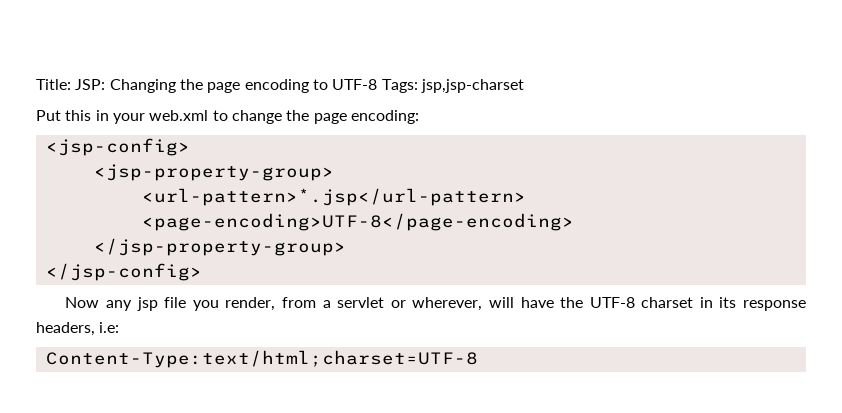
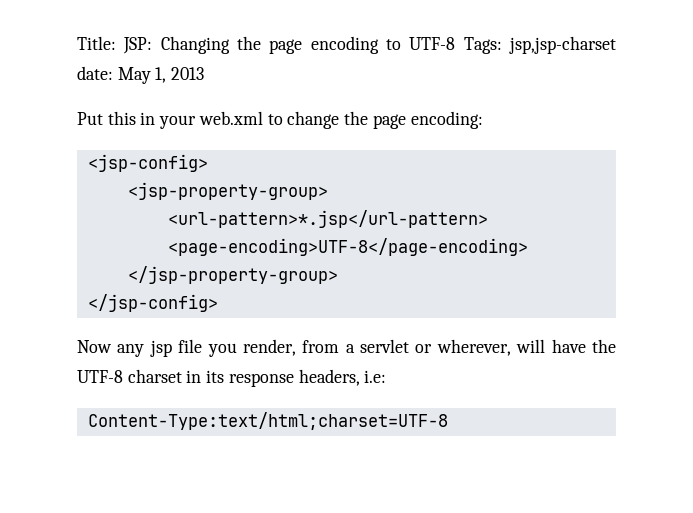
- Title: JSP: Changing the page encoding to UTF-8 Tags: jsp,jsp-charset
+ Title: JSP: Changing the page encoding to UTF-8 Tags: jsp,jsp-charset date: May 1, 2013

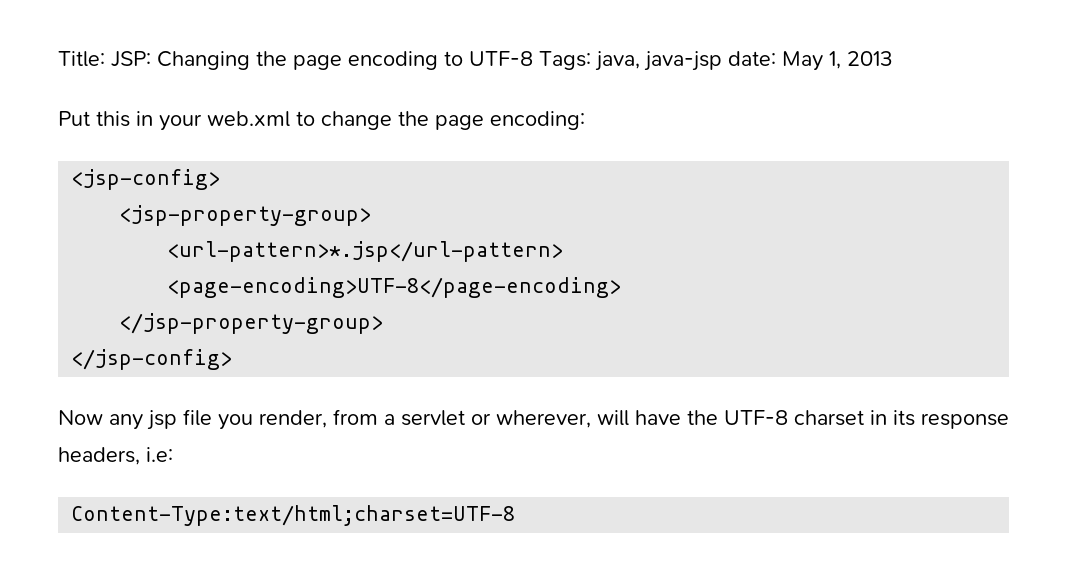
- Title: JSP: Changing the page encoding to UTF-8 Tags: jsp,jsp-charset date: May 1, 2013
+ Title: JSP: Changing the page encoding to UTF-8 Tags: java, java-jsp date: May 1, 2013

